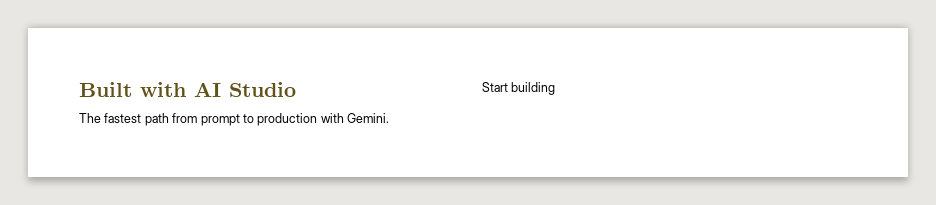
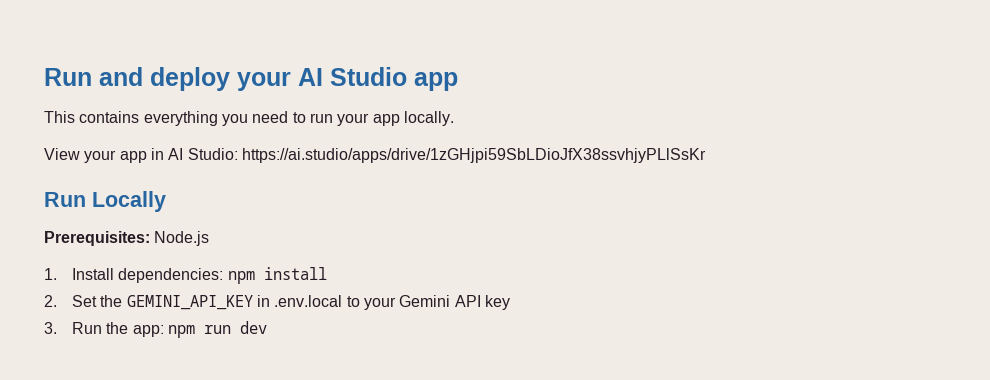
- Built with AI Studio
- The fastest path from prompt to production with Gemini.
- Start building
+ Run and deploy your AI Studio app
+ This contains everything you need to run your app locally.
+ View your app in AI Studio: https://ai.studio/apps/drive/1zGHjpi59SbLDioJfX38ssvhjyPLlSsKr
+ Run Locally
+ Prerequisites: Node.js
+ 1. Install dependencies: npm install
+ 2. Set the GEMINI_API_KEY in .env.local to your Gemini API key
+ 3. Run the app: npm run dev

